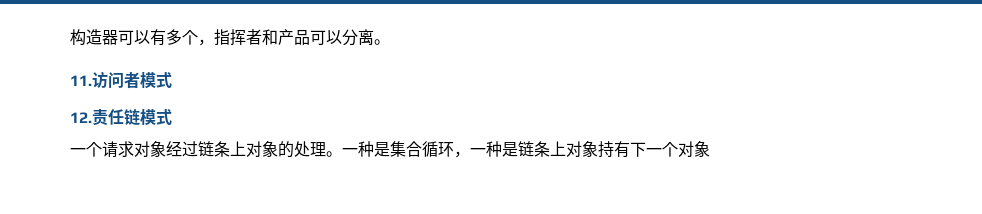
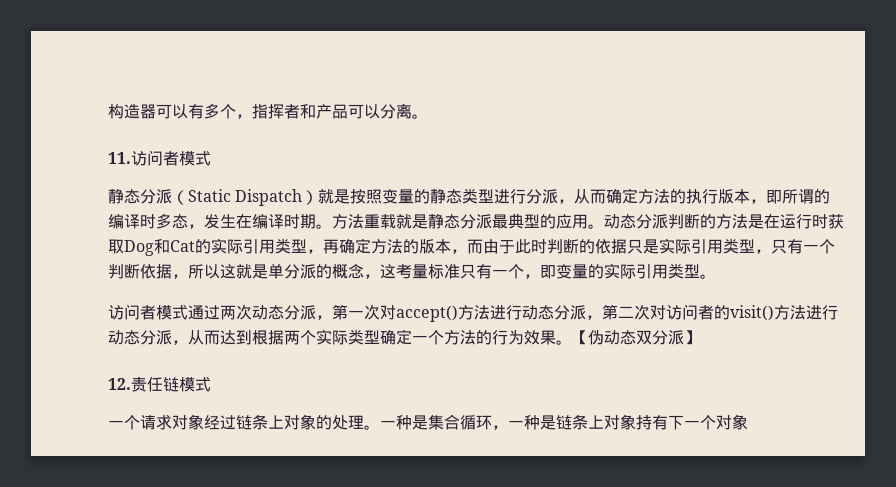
+ 静态分派（Static Dispatch）就是按照变量的静态类型进行分派，从而确定方法的执行版本，即所谓的编译时多态，发生在编译时期。方法重载就是静态分派最典型的应用。动态分派判断的方法是在运行时获取Dog和Cat的实际引用类型，再确定方法的版本，而由于此时判断的依据只是实际引用类型，只有一个判断依据，所以这就是单分派的概念，这考量标准只有一个，即变量的实际引用类型。
+ 访问者模式通过两次动态分派，第一次对accept()方法进行动态分派，第二次对访问者的visit()方法进行动态分派，从而达到根据两个实际类型确定一个方法的行为效果。【伪动态双分派】

